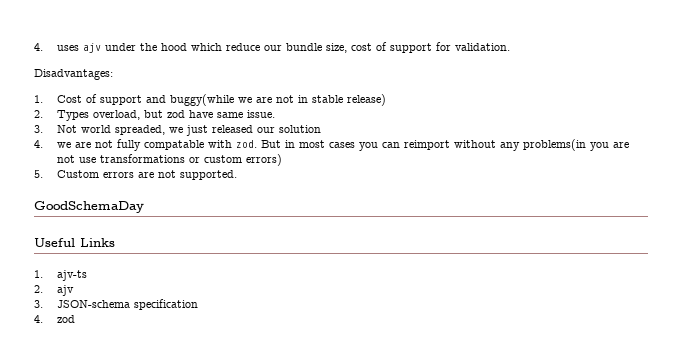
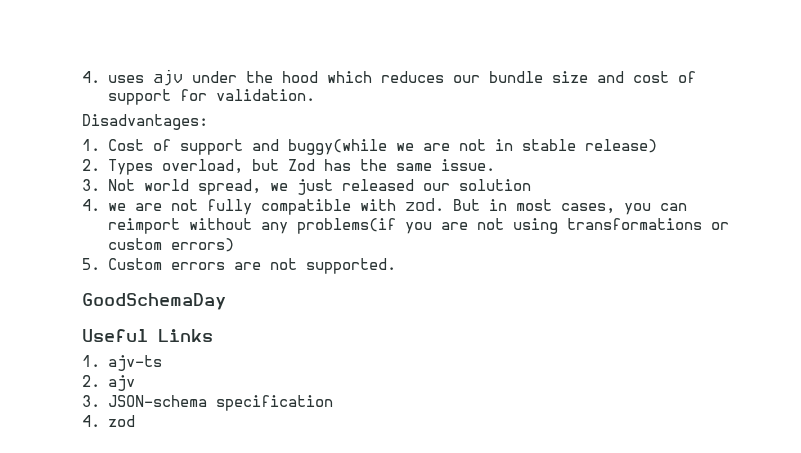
- 4. uses ajv under the hood which reduce our bundle size, cost of support for validation.
+ 4. uses ajv under the hood which reduces our bundle size and cost of support for validation.
- 2. Types overload, but zod have same issue.
+ 2. Types overload, but Zod has the same issue.
- 3. Not world spreaded, we just released our solution
+ 3. Not world spread, we just released our solution
- 4. we are not fully compatable with zod.
+ 4. we are not fully compatible with zod.
- But in most cases you can reimport without any problems(in you are not use transformations or custom errors)
+ But in most cases, you can reimport without any problems(if you are not using transformations or custom errors)

